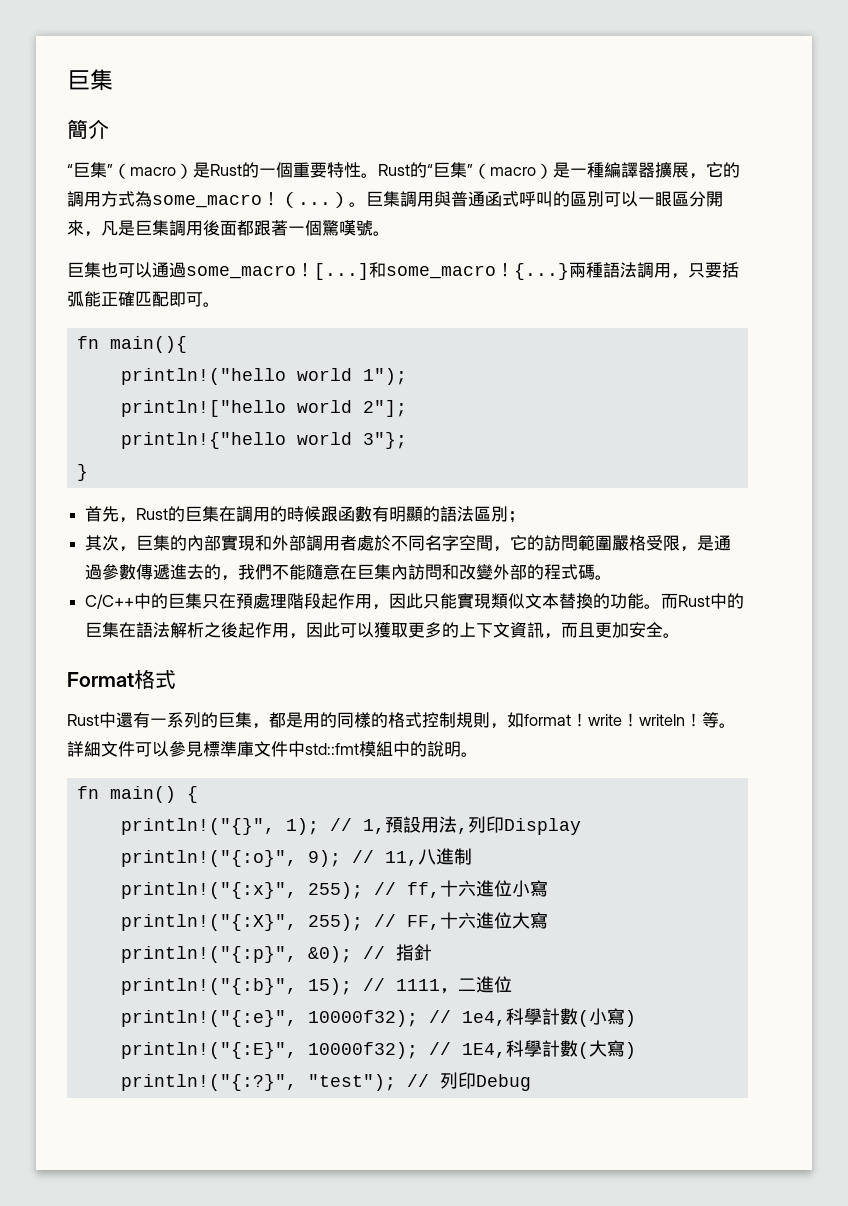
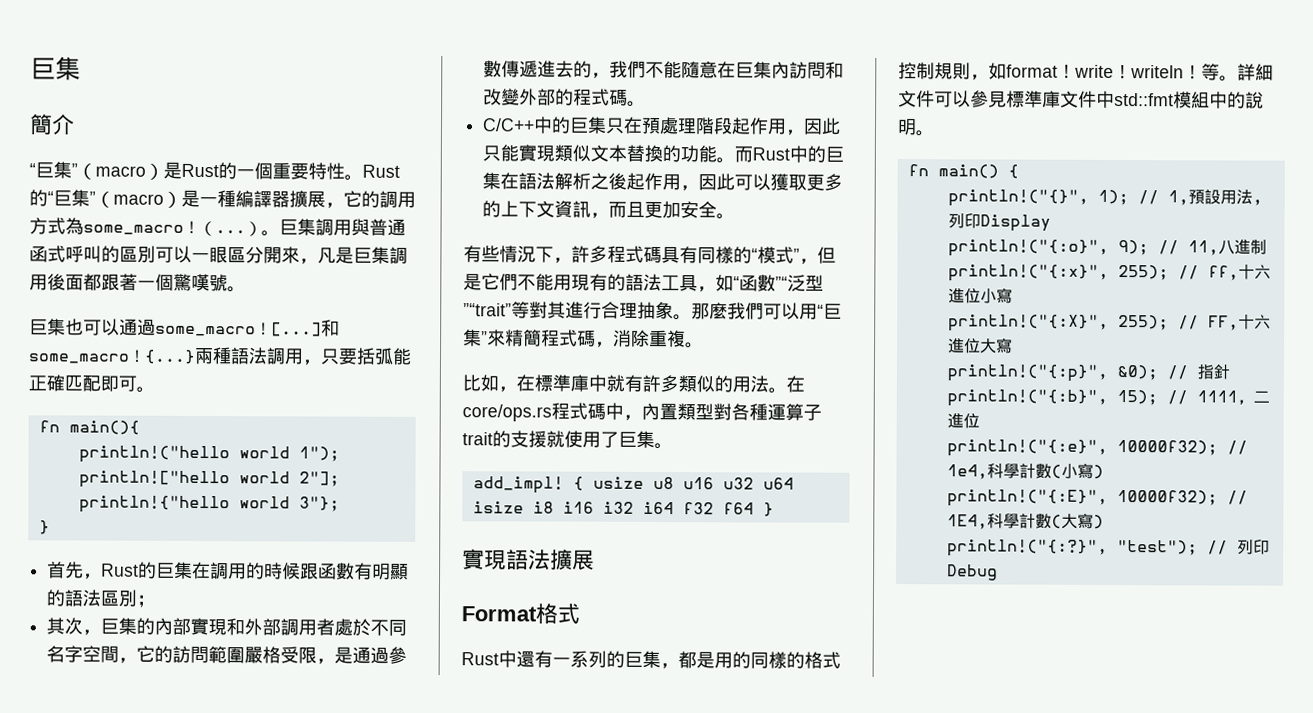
+ 有些情況下，許多程式碼具有同樣的“模式”，但是它們不能用現有的語法工具，如“函數”“泛型”“trait”等對其進行合理抽象。那麼我們可以用“巨集”來精簡程式碼，消除重複。
+ 比如，在標準庫中就有許多類似的用法。在core/ops.rs程式碼中，內置類型對各種運算子trait的支援就使用了巨集。
+ add_impl! { usize u8 u16 u32 u64 isize i8 i16 i32 i64 f32 f64 }
+ 實現語法擴展

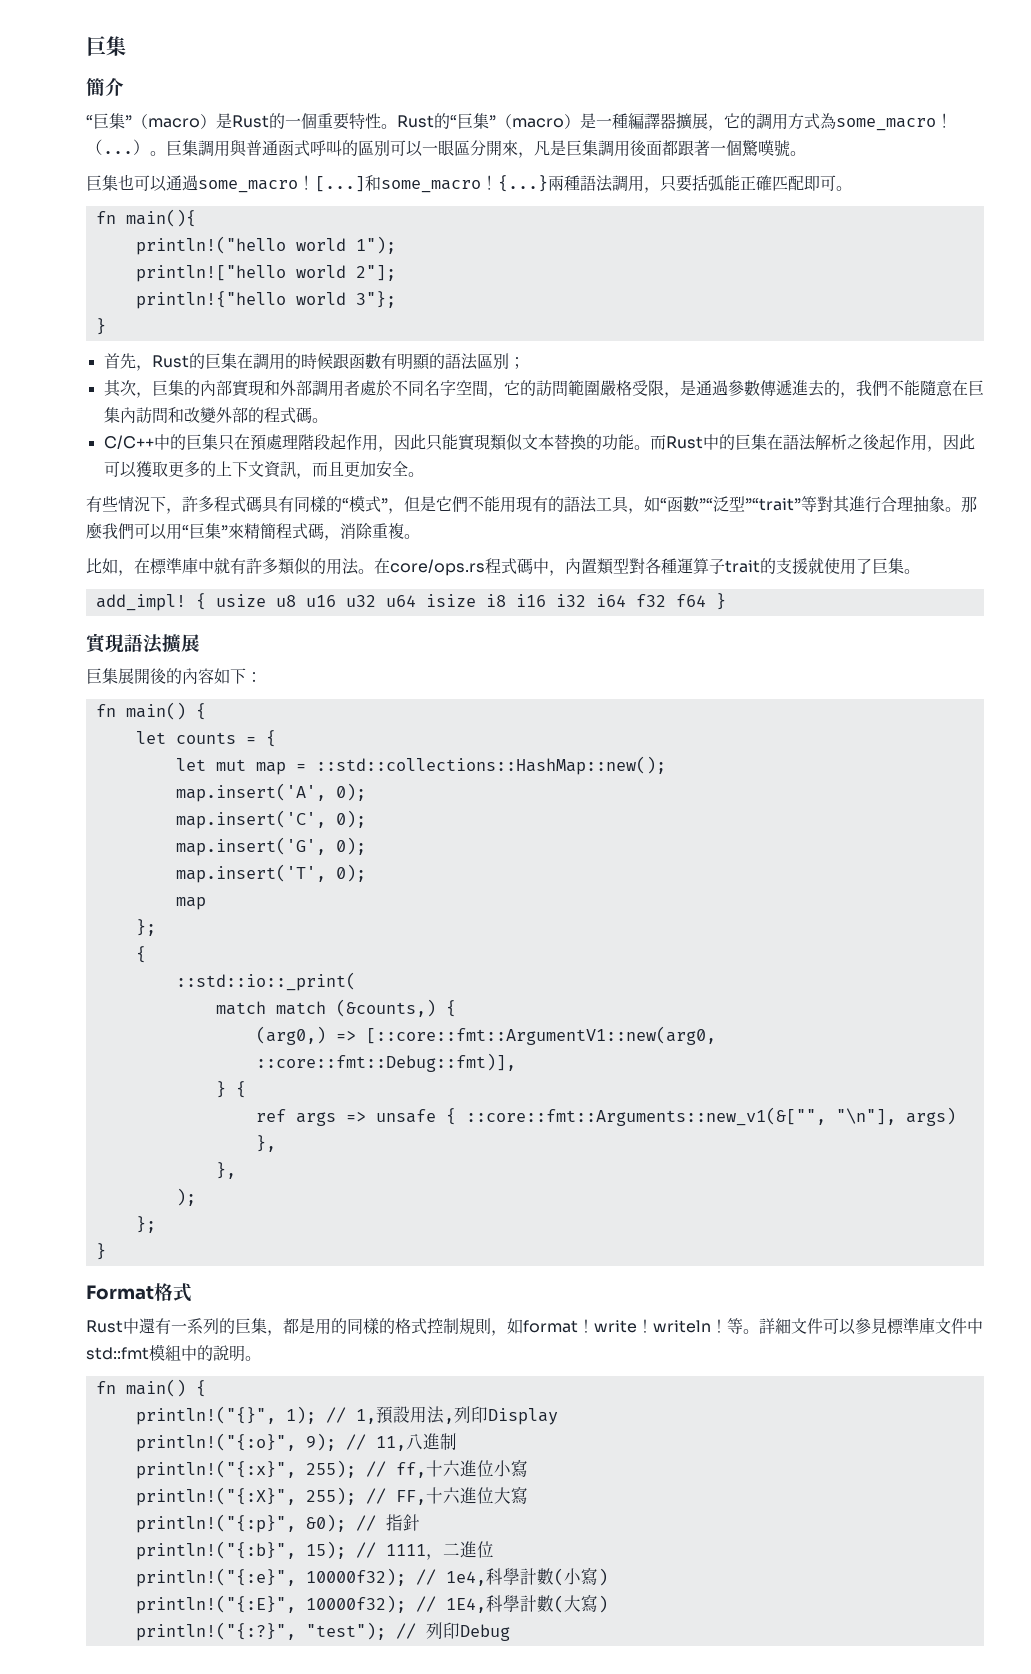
+ 巨集展開後的內容如下：
+ fn main() {
+ let counts = {
+ let mut map = ::std::collections::HashMap::new();
+ map.insert('A', 0);
+ map.insert('C', 0);
+ map.insert('G', 0);
+ map.insert('T', 0);
+ map
+ };
+ {
+ ::std::io::_print(
+ match match (&counts,) {
+ (arg0,) => [::core::fmt::ArgumentV1::new(arg0, ::core::fmt::Debug::fmt)],
+ } {
+ ref args => unsafe { ::core::fmt::Arguments::new_v1(&["", "\n"], args) },
+ },
+ );
+ };
+ }

